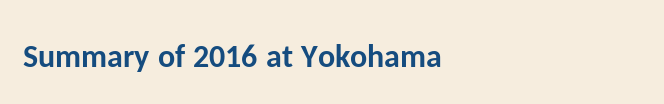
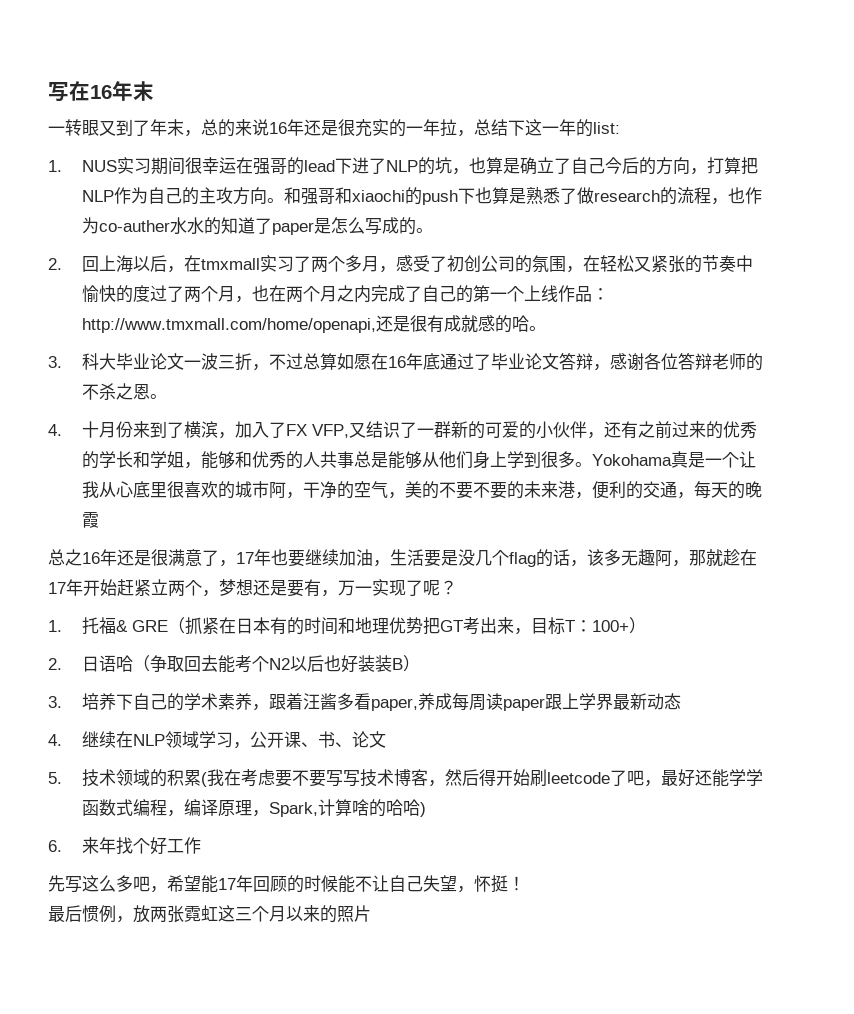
- Summary of 2016 at Yokohama
+ 写在16年末
+ 一转眼又到了年末，总的来说16年还是很充实的一年拉，总结下这一年的list:
+ 1. NUS实习期间很幸运在强哥的lead下进了NLP的坑，也算是确立了自己今后的方向，打算把NLP作为自己的主攻方向。和强哥和xiaochi的push下也算是熟悉了做research的流程，也作为co-auther水水的知道了paper是怎么写成的。
+ 2.回上海以后，在tmxmall实习了两个多月，感受了初创公司的氛围，在轻松又紧张的节奏中愉快的度过了两个月，也在两个月之内完成了自己的第一个上线作品：http://www.tmxmall.com/home/openapi,还是很有成就感的哈。
+ 3.科大毕业论文一波三折，不过总算如愿在16年底通过了毕业论文答辩，感谢各位答辩老师的不杀之恩。
+ 4.十月份来到了横滨，加入了FX VFP,又结识了一群新的可爱的小伙伴，还有之前过来的优秀的学长和学姐，能够和优秀的人共事总是能够从他们身上学到很多。Yokohama真是一个让我从心底里很喜欢的城市阿，干净的空气，美的不要不要的未来港，便利的交通，每天的晚霞
+ 总之16年还是很满意了，17年也要继续加油，生活要是没几个flag的话，该多无趣阿，那就趁在17年开始赶紧立两个，梦想还是要有，万一实现了呢？
+ 1.托福& GRE（抓紧在日本有的时间和地理优势把GT考出来，目标T：100+）
+ 2.日语哈（争取回去能考个N2以后也好装装B）
+ 3.培养下自己的学术素养，跟着汪酱多看paper,养成每周读paper跟上学界最新动态
+ 4.继续在NLP领域学习，公开课、书、论文
+ 5.技术领域的积累(我在考虑要不要写写技术博客，然后得开始刷leetcode了吧，最好还能学学函数式编程，编译原理，Spark,计算啥的哈哈)
+ 6.来年找个好工作
+ 先写这么多吧，希望能17年回顾的时候能不让自己失望，怀挺！
+ 最后惯例，放两张霓虹这三个月以来的照片

